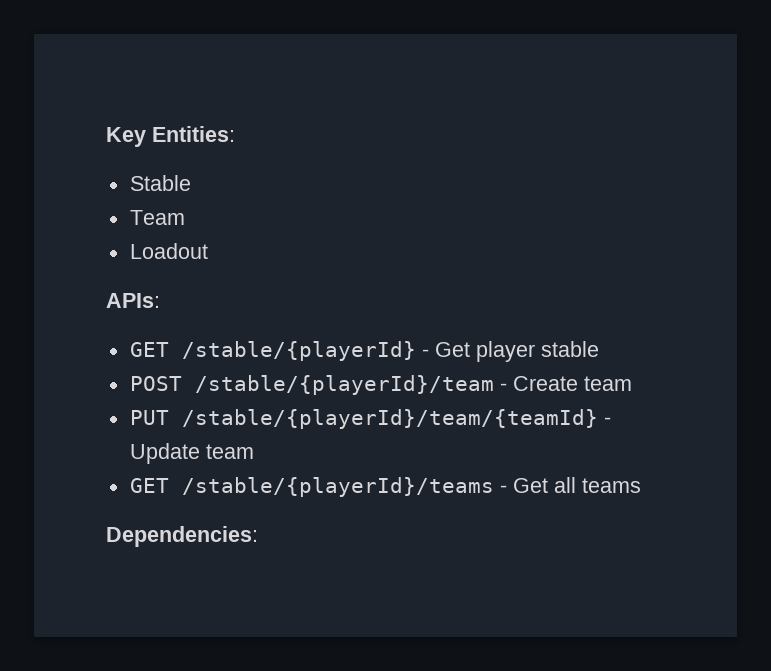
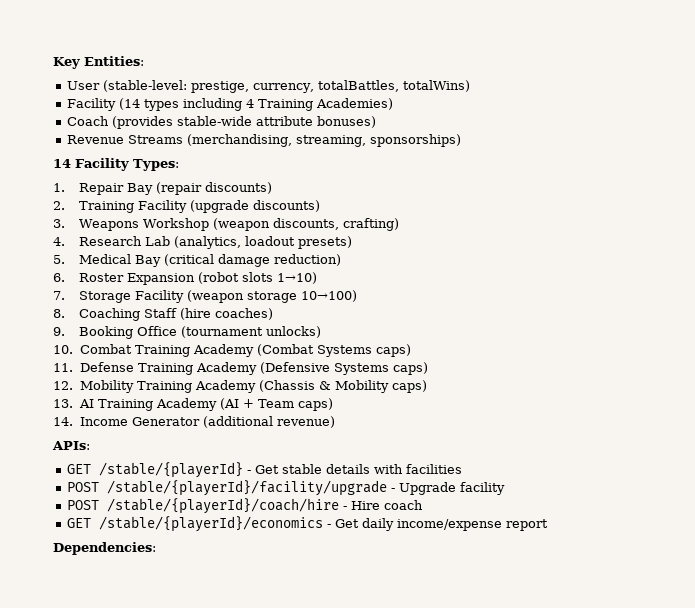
- Stable
- Team
- Loadout
+ User (stable-level: prestige, currency, totalBattles, totalWins)
+ Facility (14 types including 4 Training Academies)
+ Coach (provides stable-wide attribute bonuses)
+ Revenue Streams (merchandising, streaming, sponsorships)
+ 14 Facility Types:
+ 1. Repair Bay (repair discounts)
+ 2. Training Facility (upgrade discounts)
+ 3. Weapons Workshop (weapon discounts, crafting)
+ 4. Research Lab (analytics, loadout presets)
+ 5. Medical Bay (critical damage reduction)
+ 6. Roster Expansion (robot slots 1→10)
+ 7. Storage Facility (weapon storage 10→100)
+ 8. Coaching Staff (hire coaches)
+ 9. Booking Office (tournament unlocks)
+ 10. Combat Training Academy (Combat Systems caps)
+ 11. Defense Training Academy (Defensive Systems caps)
+ 12. Mobility Training Academy (Chassis & Mobility caps)
+ 13. AI Training Academy (AI + Team caps)
+ 14. Income Generator (additional revenue)
- GET /stable/{playerId} - Get player stable
- POST /stable/{playerId}/team - Create team
- PUT /stable/{playerId}/team/{teamId} - Update team
- GET /stable/{playerId}/teams - Get all teams
+ GET /stable/{playerId} - Get stable details with facilities
+ POST /stable/{playerId}/facility/upgrade - Upgrade facility
+ POST /stable/{playerId}/coach/hire - Hire coach
+ GET /stable/{playerId}/economics - Get daily income/expense report

